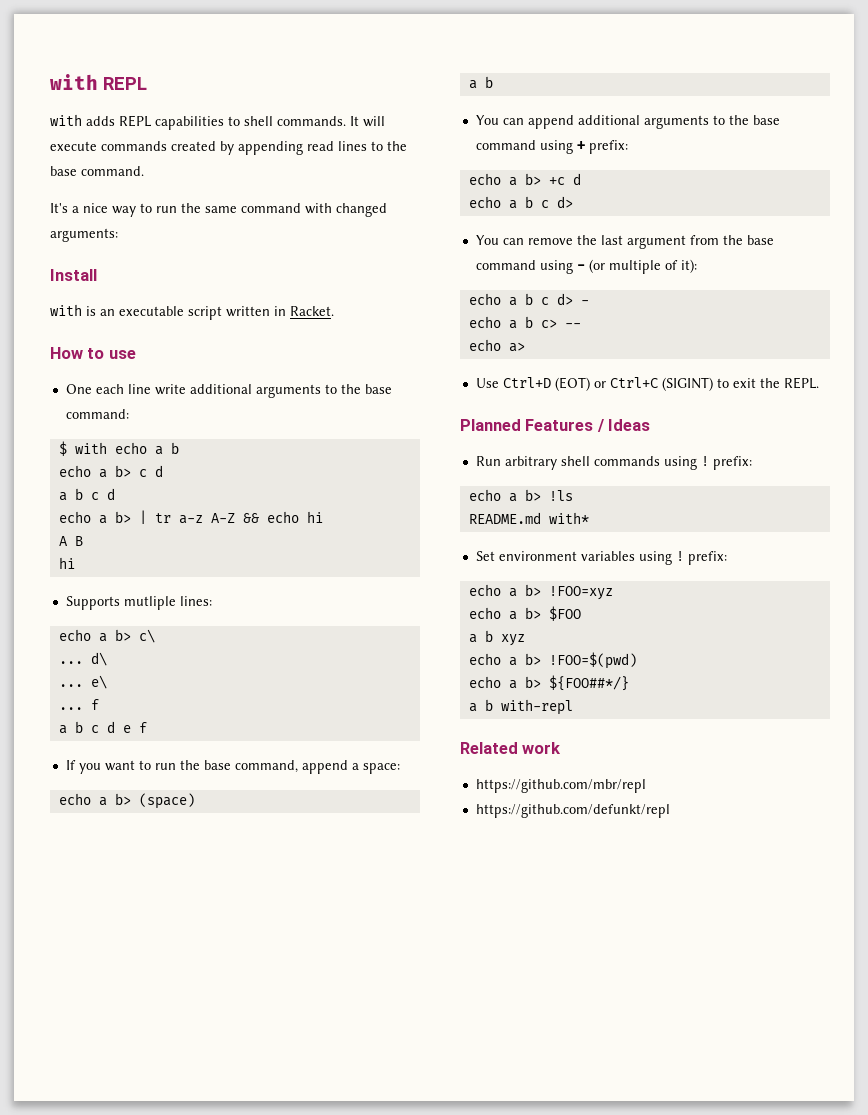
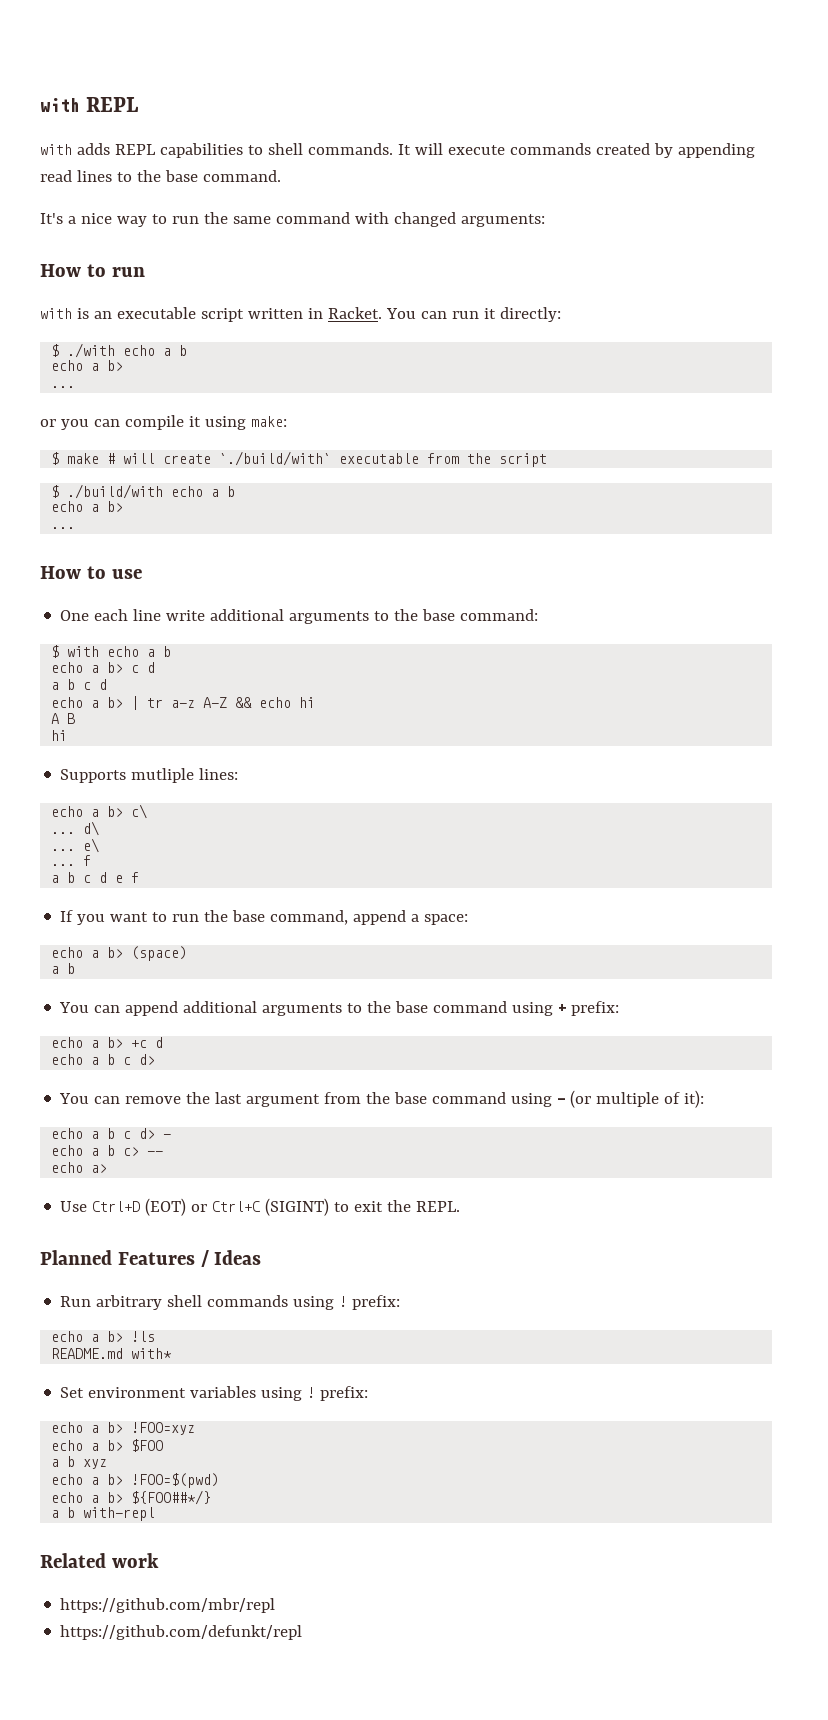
- Install
+ How to run
+ You can run it directly:
+ $ ./with echo a b
+ echo a b>
+ ...
+ or you can compile it using make:
+ $ make # will create `./build/with` executable from the script
+ $ ./build/with echo a b
+ echo a b>
+ ...

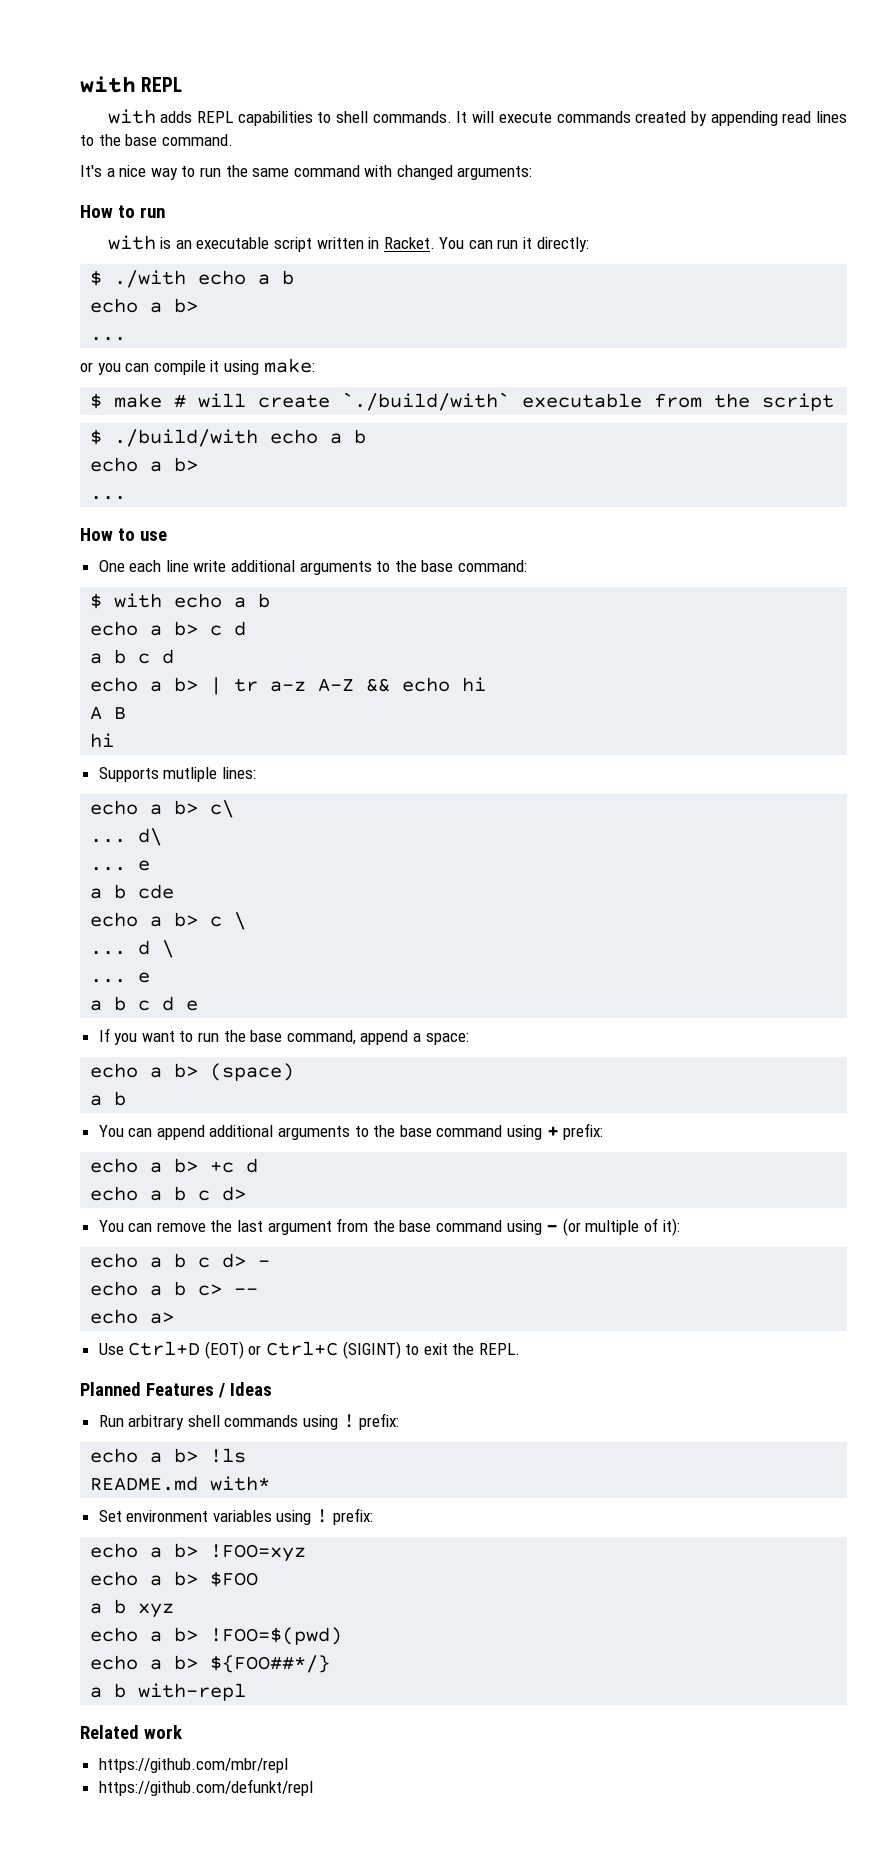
  ... d\
- ... e\
- ... f
+ ... e
+ a b cde
+ echo a b> c \
+ ... d \
+ ... e
- a b c d e f
+ a b c d e

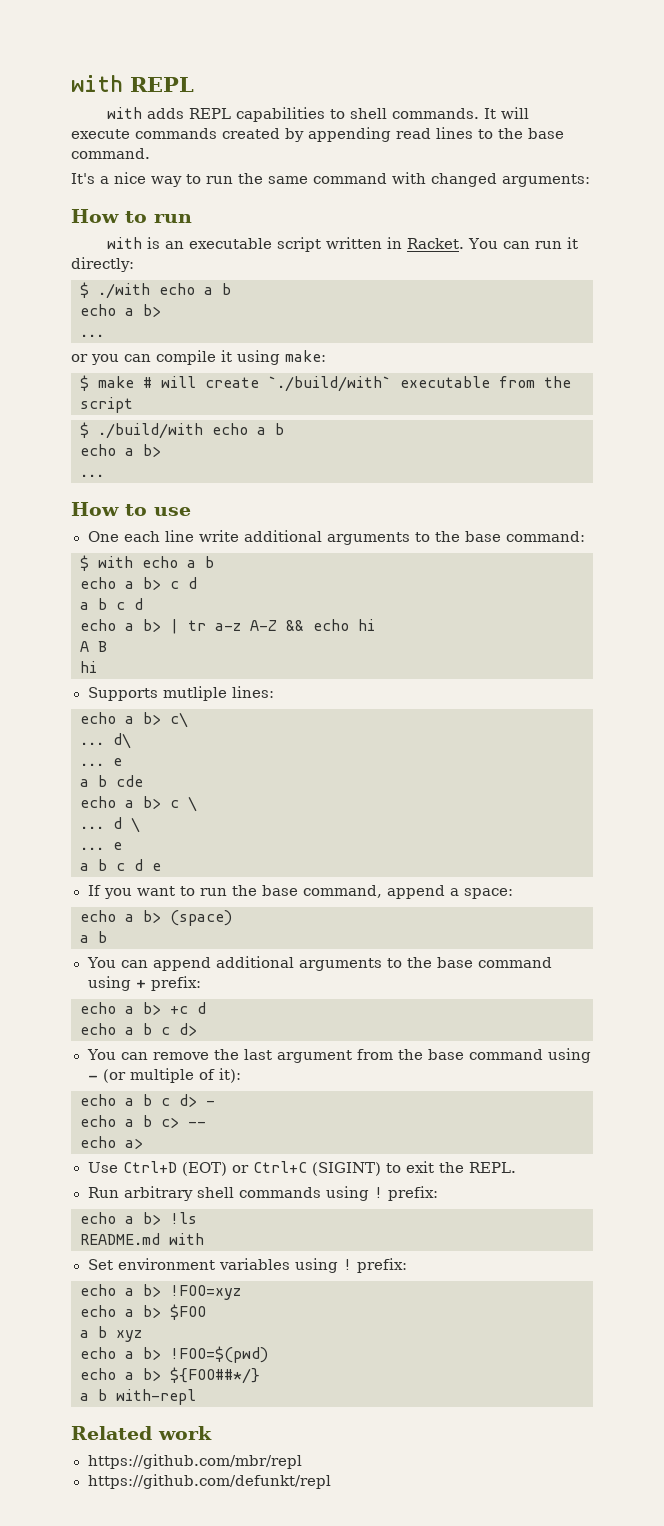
- Planned Features / Ideas
- README.md with*
+ README.md with

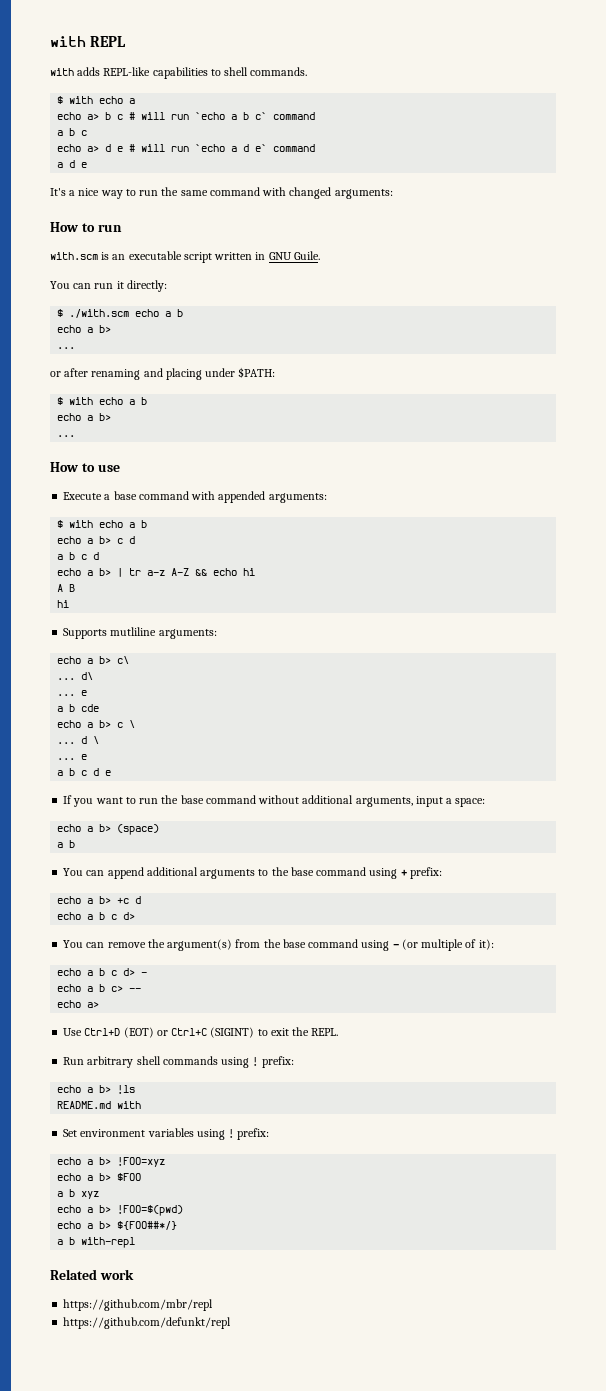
- with adds REPL capabilities to shell commands. It will execute commands created by appending read lines to the base command.
+ with adds REPL-like capabilities to shell commands.
+ $ with echo a
+ echo a> b c # will run `echo a b c` command
+ a b c
+ echo a> d e # will run `echo a d e` command
+ a d e
- with is an executable script written in Racket. You can run it directly:
+ with.scm is an executable script written in GNU Guile.
+ You can run it directly:
- $ ./with echo a b
+ $ ./with.scm echo a b
- or you can compile it using make:
- $ make # will create `./build/with` executable from the script
- $ ./build/with echo a b
+ or after renaming and placing under $PATH:
+ $ with echo a b
- One each line write additional arguments to the base command:
+ Execute a base command with appended arguments:
- Supports mutliple lines:
+ Supports mutliline arguments:
- If you want to run the base command, append a space:
+ If you want to run the base command without additional arguments, input a space:
- You can remove the last argument from the base command using - (or multiple of it):
+ You can remove the argument(s) from the base command using - (or multiple of it):

